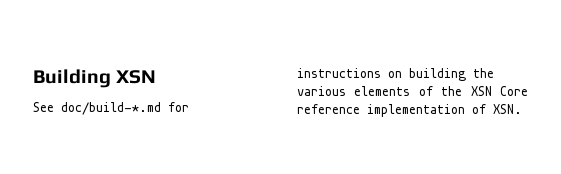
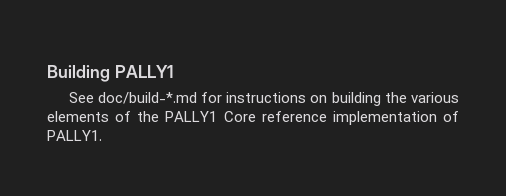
- Building XSN
+ Building PALLY1
- See doc/build-*.md for instructions on building the various elements of the XSN Core reference implementation of XSN.
+ See doc/build-*.md for instructions on building the various elements of the PALLY1 Core reference implementation of PALLY1.

